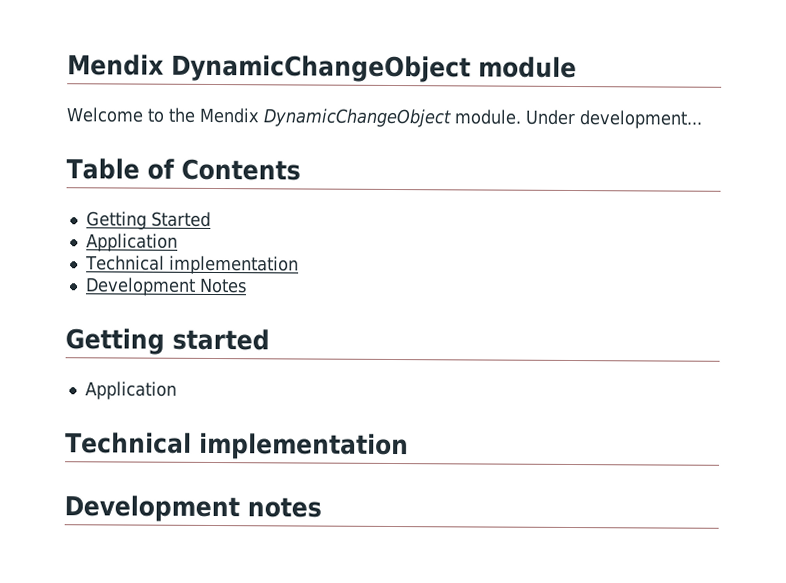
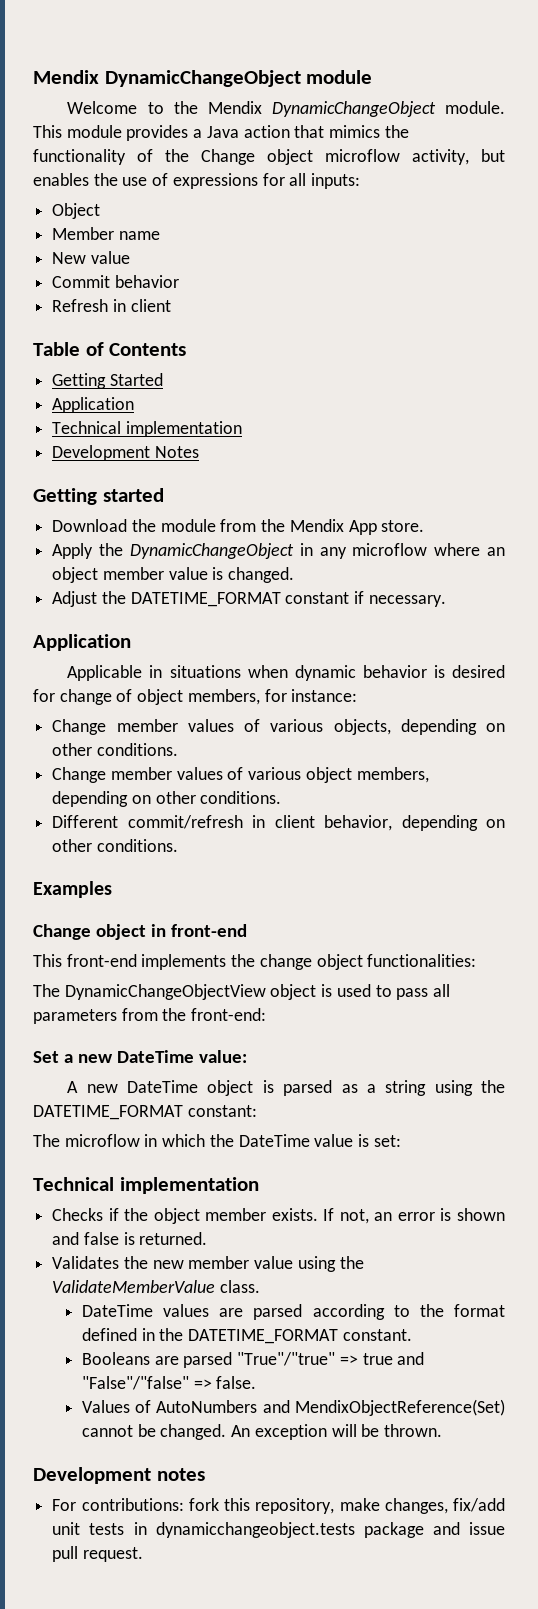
- Under development...
+ This module provides a Java action that mimics the functionality of the Change object microflow activity, but enables the use of expressions for all inputs:
+ Object
+ Member name
+ New value
+ Commit behavior
+ Refresh in client
  Getting started
+ Download the module from the Mendix App store.
+ Apply the DynamicChangeObject in any microflow where an object member value is changed.
+ Adjust the DATETIME_FORMAT constant if necessary.
  Application
+ Applicable in situations when dynamic behavior is desired for change of object members, for instance:
+ Change member values of various objects, depending on other conditions.
+ Change member values of various object members, depending on other conditions.
+ Different commit/refresh in client behavior, depending on other conditions.
+ Examples
+ Change object in front-end
+ This front-end implements the change object functionalities:
+ The DynamicChangeObjectView object is used to pass all parameters from the front-end:
+ Set a new DateTime value:
+ A new DateTime object is parsed as a string using the DATETIME_FORMAT constant:
+ The microflow in which the DateTime value is set:
  Technical implementation
+ Checks if the object member exists. If not, an error is shown and false is returned.
+ Validates the new member value using the ValidateMemberValue class.
+ DateTime values are parsed according to the format defined in the DATETIME_FORMAT constant.
+ Booleans are parsed "True"/"true" => true and "False"/"false" => false.
+ Values of AutoNumbers and MendixObjectReference(Set) cannot be changed. An exception will be thrown.
  Development notes
+ For contributions: fork this repository, make changes, fix/add unit tests in dynamicchangeobject.tests package and issue pull request.

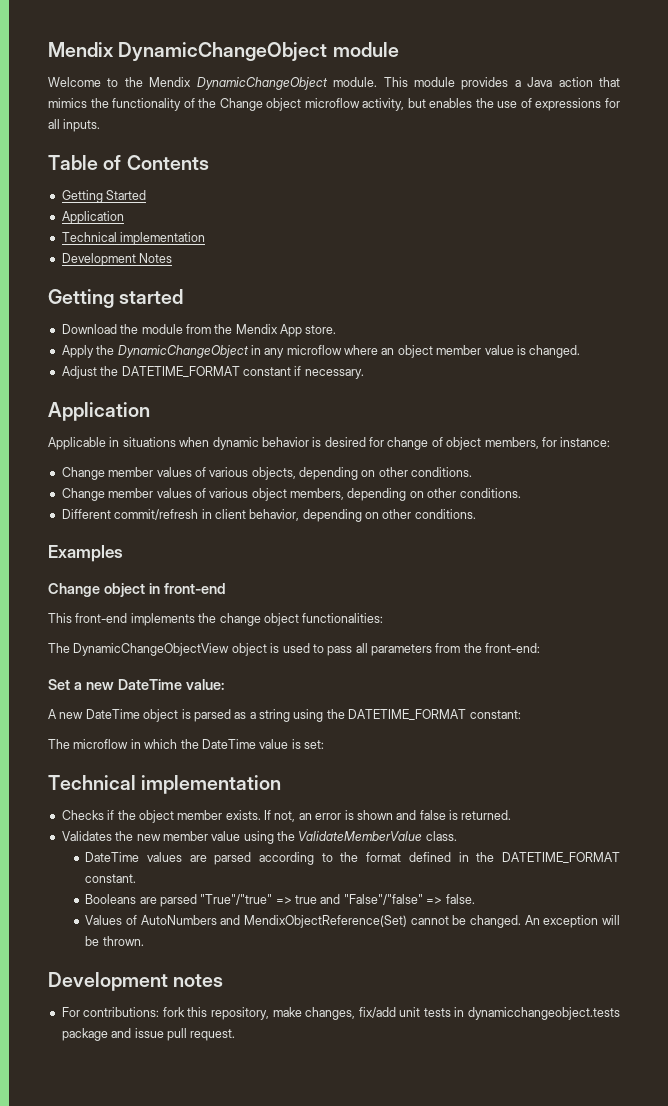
- This module provides a Java action that mimics the functionality of the Change object microflow activity, but enables the use of expressions for all inputs:
- Object
- Member name
- New value
- Commit behavior
- Refresh in client
+ This module provides a Java action that mimics the functionality of the Change object microflow activity, but enables the use of expressions for all inputs.

